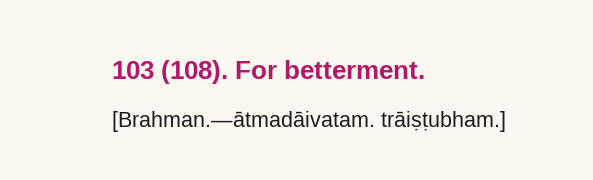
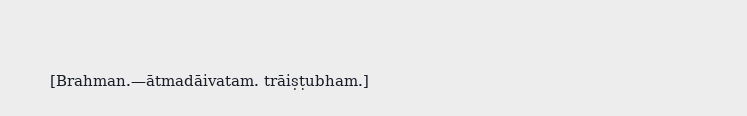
- 103 (108). For betterment.

